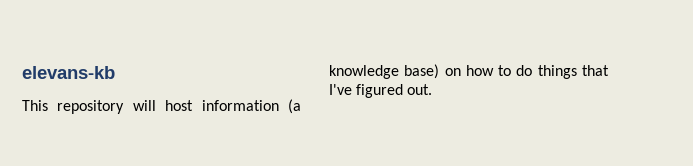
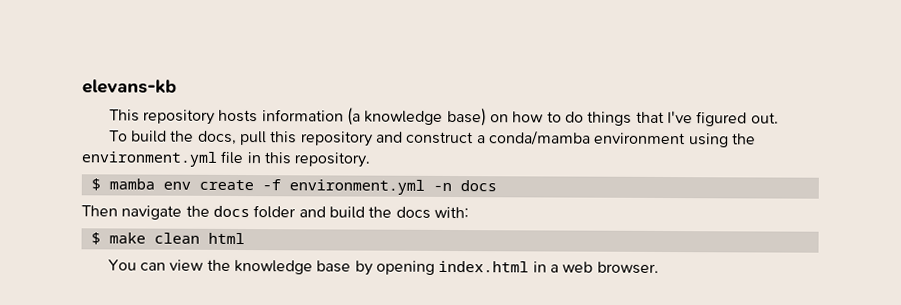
- This repository will host information (a knowledge base) on how to do things that I've figured out.
+ This repository hosts information (a knowledge base) on how to do things that I've figured out.
+ To build the docs, pull this repository and construct a conda/mamba environment using the environment.yml file in this repository.
+ $ mamba env create -f environment.yml -n docs
+ Then navigate the docs folder and build the docs with:
+ $ make clean html
+ You can view the knowledge base by opening index.html in a web browser.

